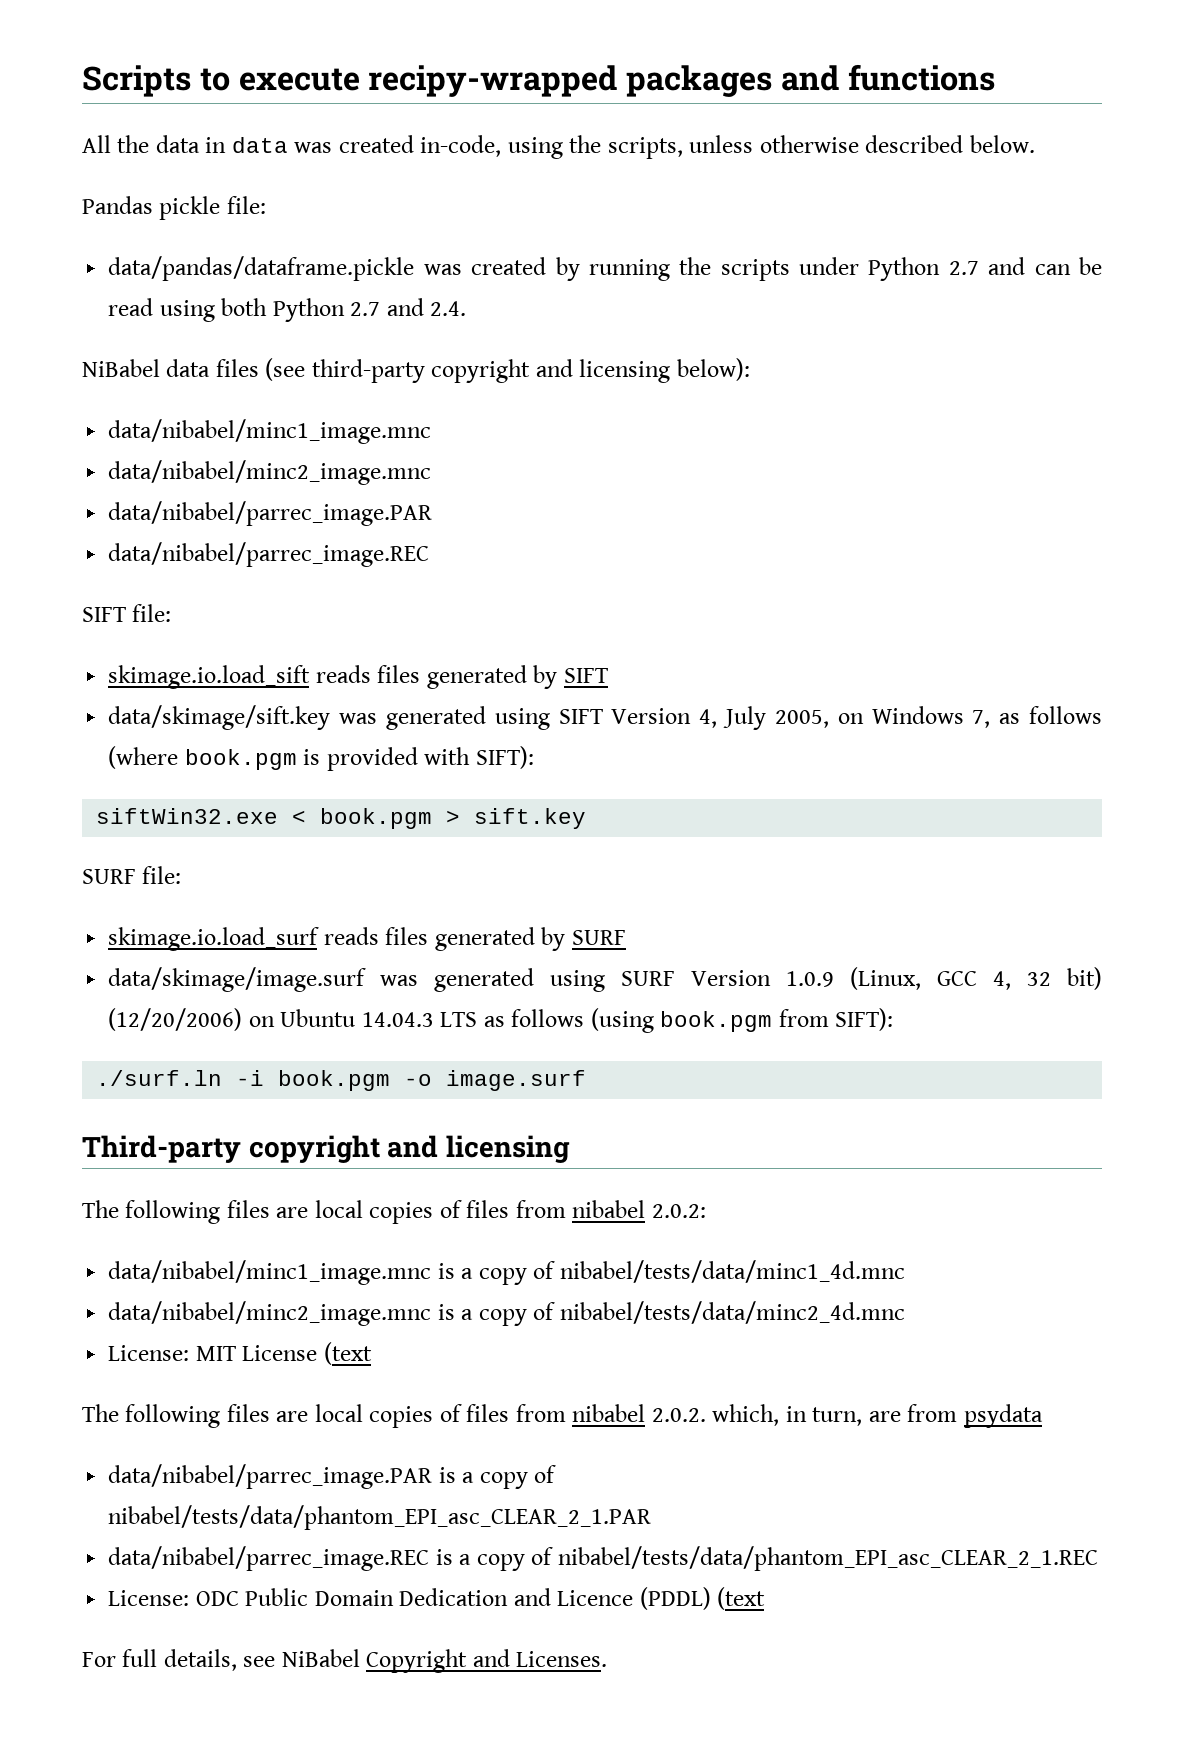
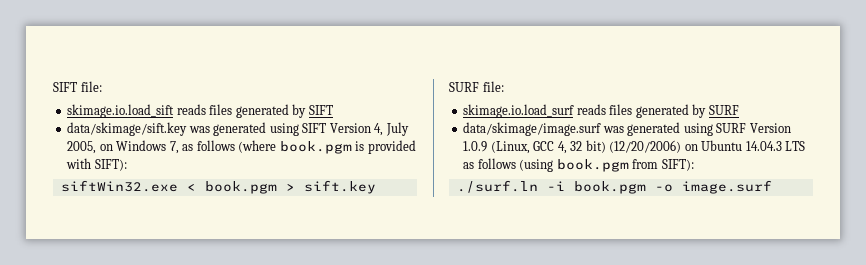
- Scripts to execute recipy-wrapped packages and functions
- All the data in data was created in-code, using the scripts, unless otherwise described below.
- Pandas pickle file:
- data/pandas/dataframe.pickle was created by running the scripts under Python 2.7 and can be read using both Python 2.7 and 2.4.
- NiBabel data files (see third-party copyright and licensing below):
- data/nibabel/minc1_image.mnc
- data/nibabel/minc2_image.mnc
- data/nibabel/parrec_image.PAR
- data/nibabel/parrec_image.REC
- Third-party copyright and licensing
- The following files are local copies of files from nibabel 2.0.2:
- data/nibabel/minc1_image.mnc is a copy of nibabel/tests/data/minc1_4d.mnc
- data/nibabel/minc2_image.mnc is a copy of nibabel/tests/data/minc2_4d.mnc
- License: MIT License (text
- The following files are local copies of files from nibabel 2.0.2. which, in turn, are from psydata
- data/nibabel/parrec_image.PAR is a copy of nibabel/tests/data/phantom_EPI_asc_CLEAR_2_1.PAR
- data/nibabel/parrec_image.REC is a copy of nibabel/tests/data/phantom_EPI_asc_CLEAR_2_1.REC
- License: ODC Public Domain Dedication and Licence (PDDL) (text
- For full details, see NiBabel Copyright and Licenses.

